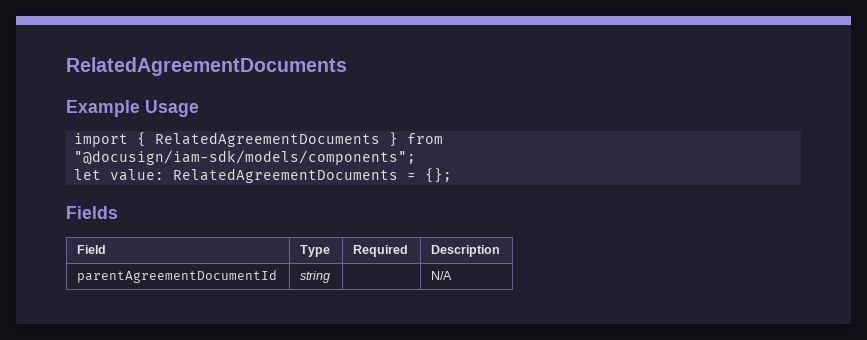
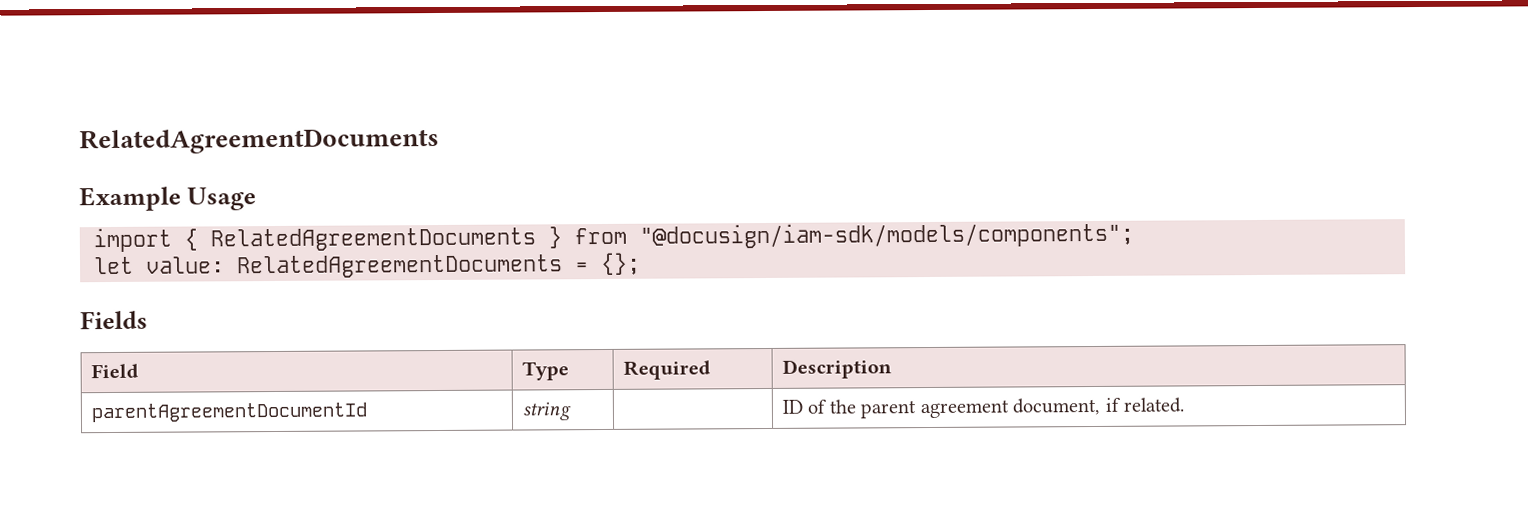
- parentAgreementDocumentId | string | | N/A
+ parentAgreementDocumentId | string | | ID of the parent agreement document, if related.

